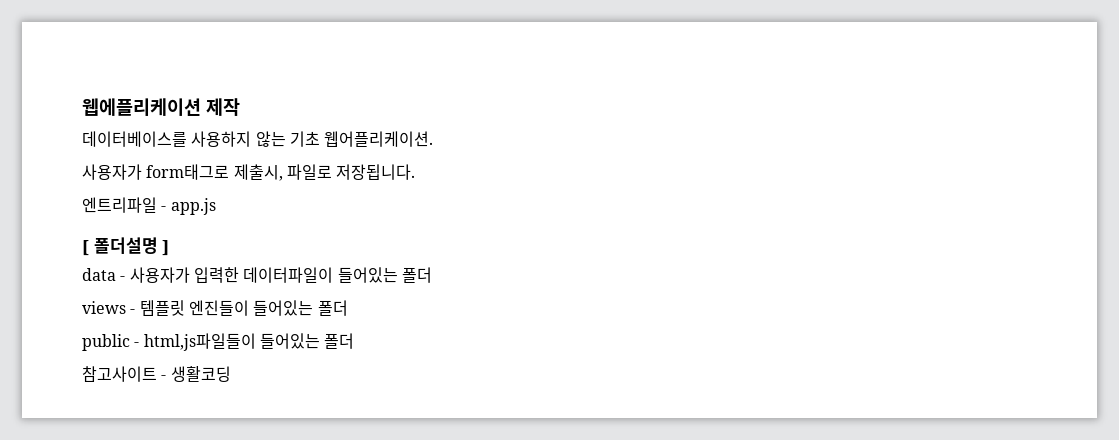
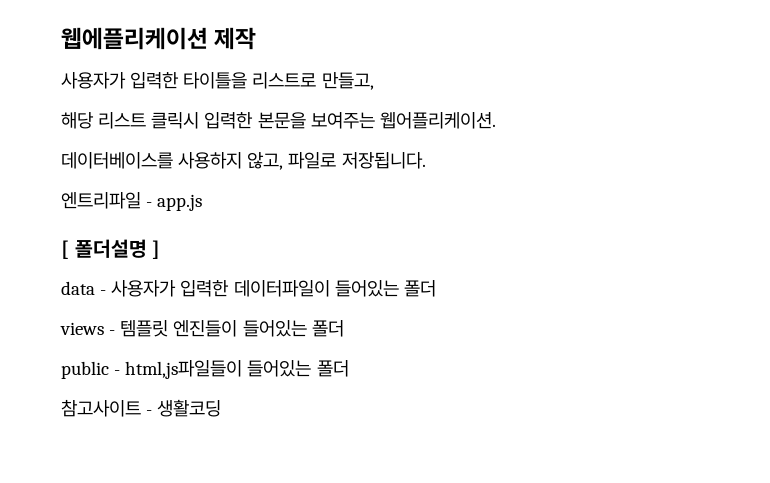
- 데이터베이스를 사용하지 않는 기초 웹어플리케이션.
- 사용자가 form태그로 제출시, 파일로 저장됩니다.
+ 사용자가 입력한 타이틀을 리스트로 만들고,
+ 해당 리스트 클릭시 입력한 본문을 보여주는 웹어플리케이션.
+ 데이터베이스를 사용하지 않고, 파일로 저장됩니다.

